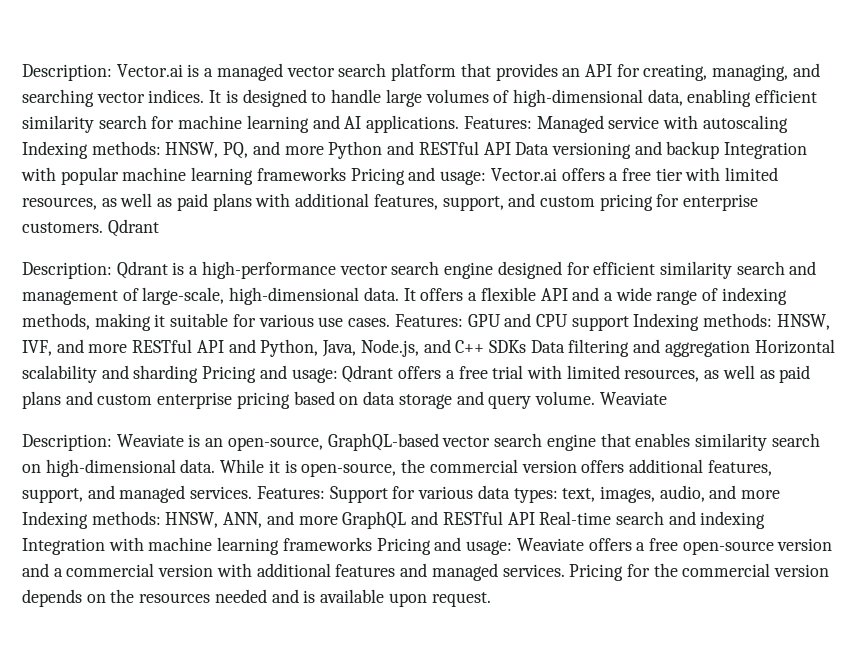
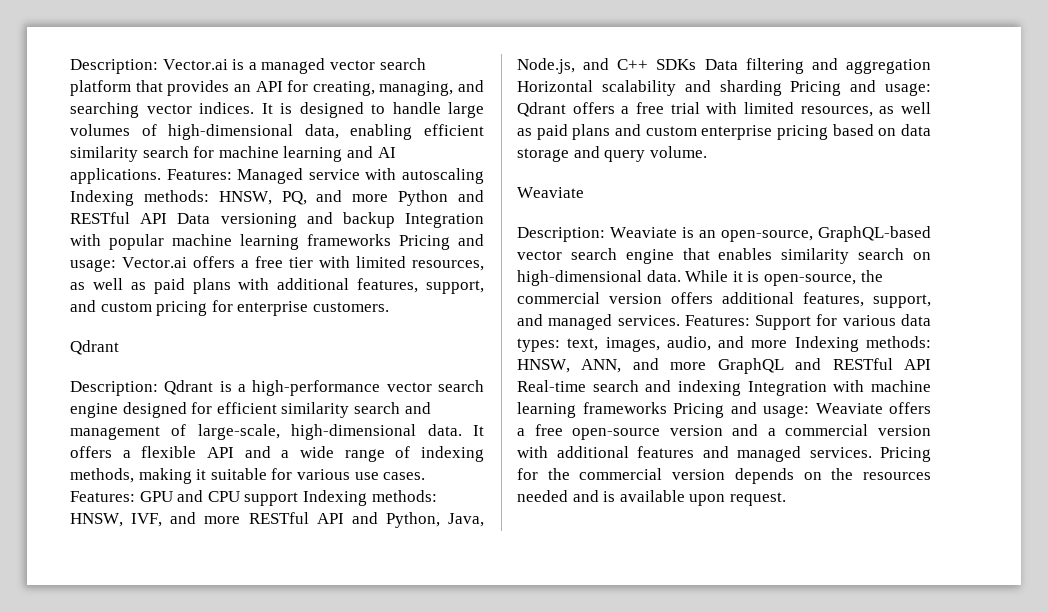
- Features: Managed service with autoscaling Indexing methods: HNSW, PQ, and more Python and RESTful API Data versioning and backup Integration with popular machine learning frameworks Pricing and usage: Vector.ai offers a free tier with limited resources, as well as paid plans with additional features, support, and custom pricing for enterprise customers. Qdrant
+ Features: Managed service with autoscaling Indexing methods: HNSW, PQ, and more Python and RESTful API Data versioning and backup Integration with popular machine learning frameworks Pricing and usage: Vector.ai offers a free tier with limited resources, as well as paid plans with additional features, support, and custom pricing for enterprise customers.
+ Qdrant
- Features: GPU and CPU support Indexing methods: HNSW, IVF, and more RESTful API and Python, Java, Node.js, and C++ SDKs Data filtering and aggregation Horizontal scalability and sharding Pricing and usage: Qdrant offers a free trial with limited resources, as well as paid plans and custom enterprise pricing based on data storage and query volume. Weaviate
+ Features: GPU and CPU support Indexing methods: HNSW, IVF, and more RESTful API and Python, Java, Node.js, and C++ SDKs Data filtering and aggregation Horizontal scalability and sharding Pricing and usage: Qdrant offers a free trial with limited resources, as well as paid plans and custom enterprise pricing based on data storage and query volume.
+ Weaviate

